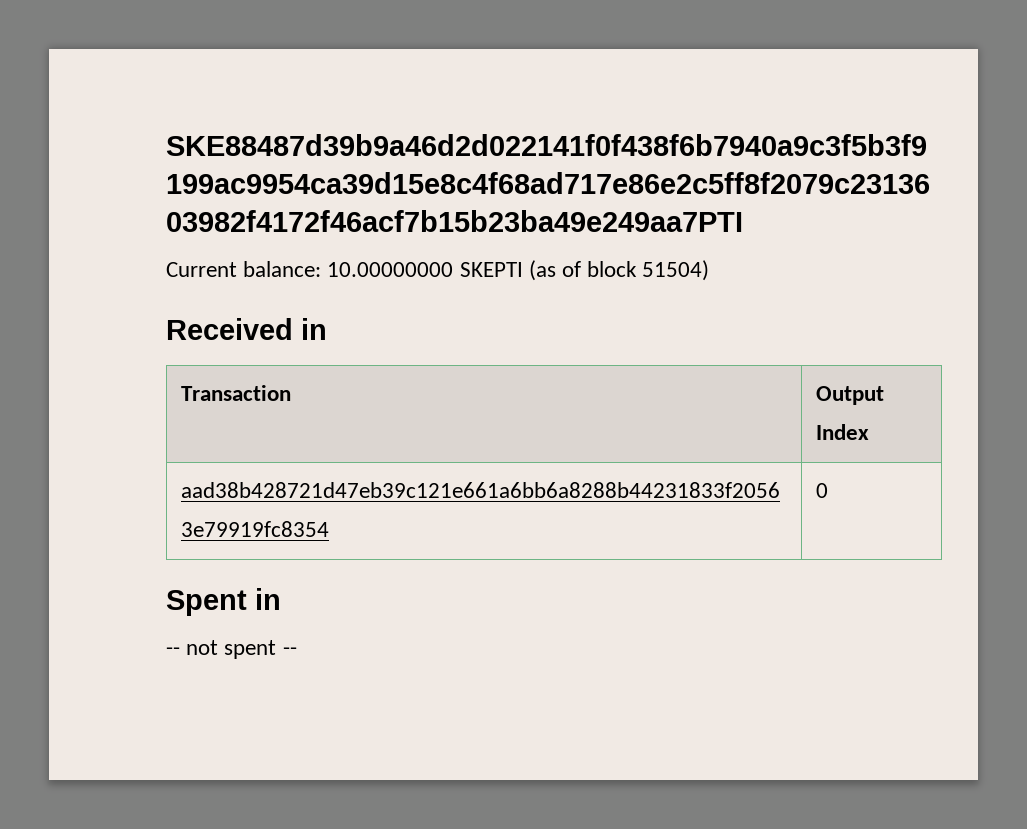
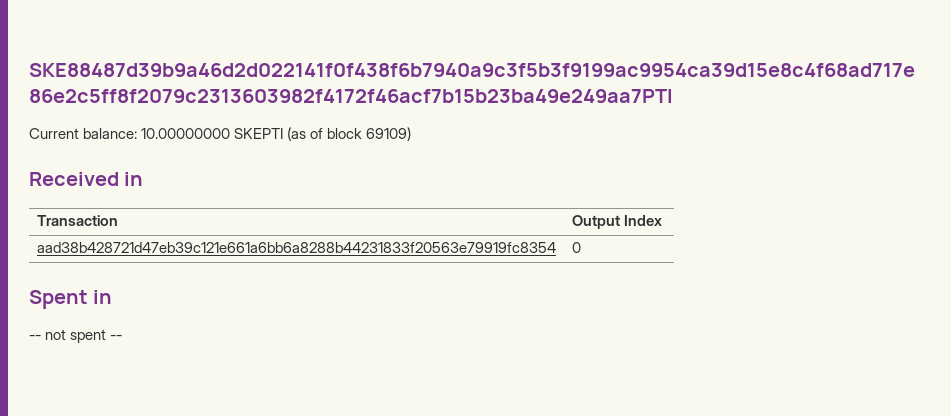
- Current balance: 10.00000000 SKEPTI (as of block 51504)
+ Current balance: 10.00000000 SKEPTI (as of block 69109)

